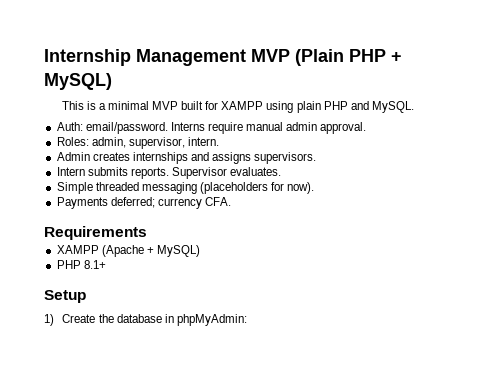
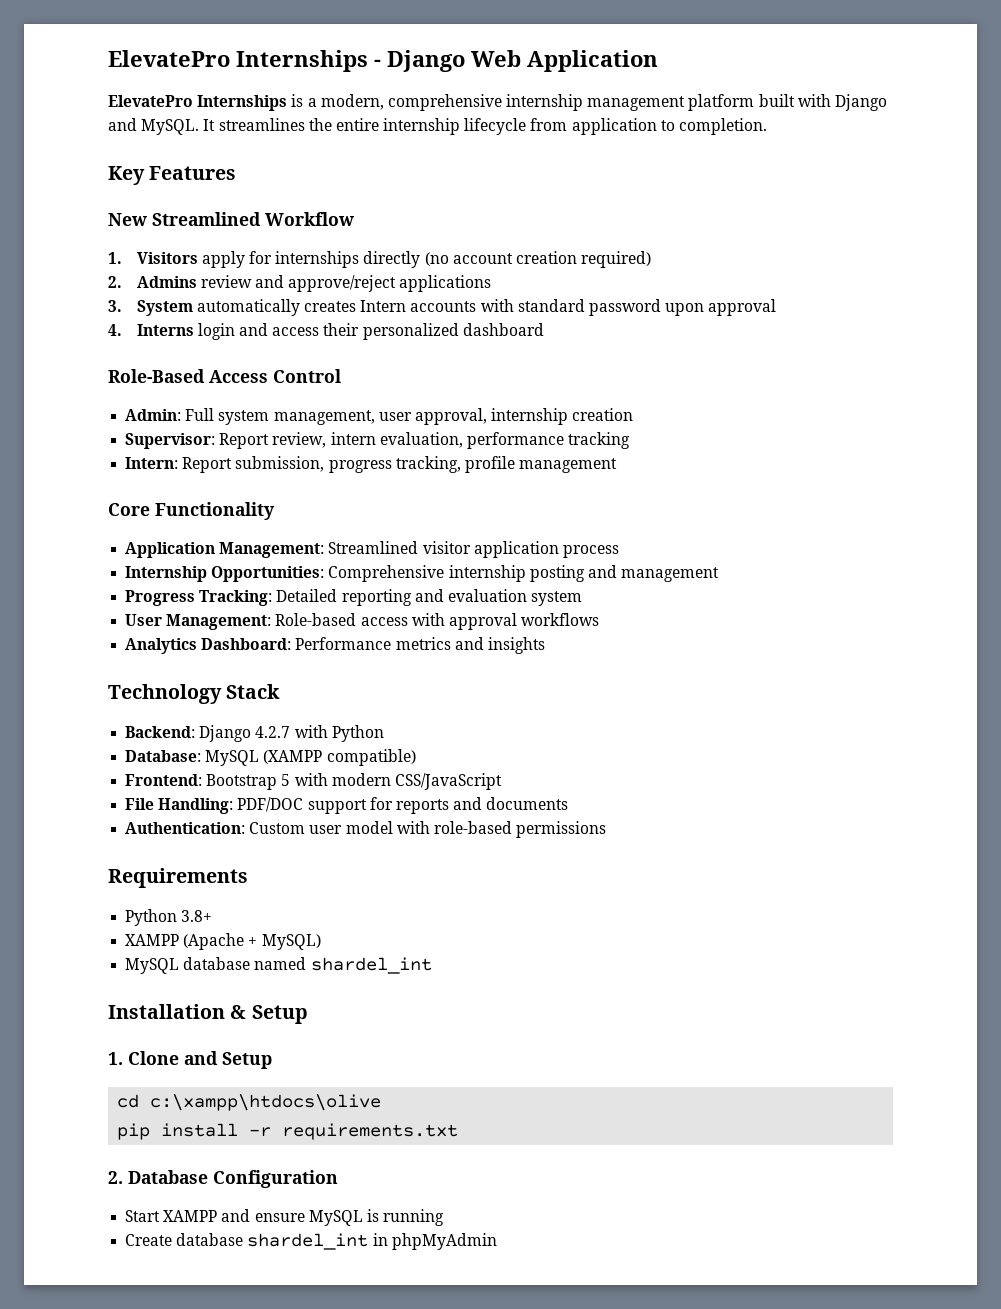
- Internship Management MVP (Plain PHP + MySQL)
- This is a minimal MVP built for XAMPP using plain PHP and MySQL.
- Auth: email/password. Interns require manual admin approval.
- Roles: admin, supervisor, intern.
- Admin creates internships and assigns supervisors.
- Intern submits reports. Supervisor evaluates.
- Simple threaded messaging (placeholders for now).
- Payments deferred; currency CFA.
+ ElevatePro Internships - Django Web Application
+ ElevatePro Internships is a modern, comprehensive internship management platform built with Django and MySQL. It streamlines the entire internship lifecycle from application to completion.
+ Key Features
+ New Streamlined Workflow
+ 1. Visitors apply for internships directly (no account creation required)
+ 2. Admins review and approve/reject applications
+ 3. System automatically creates Intern accounts with standard password upon approval
+ 4. Interns login and access their personalized dashboard
+ Role-Based Access Control
+ Admin: Full system management, user approval, internship creation
+ Supervisor: Report review, intern evaluation, performance tracking
+ Intern: Report submission, progress tracking, profile management
+ Core Functionality
+ Application Management: Streamlined visitor application process
+ Internship Opportunities: Comprehensive internship posting and management
+ Progress Tracking: Detailed reporting and evaluation system
+ User Management: Role-based access with approval workflows
+ Analytics Dashboard: Performance metrics and insights
+ Technology Stack
+ Backend: Django 4.2.7 with Python
+ Database: MySQL (XAMPP compatible)
+ Frontend: Bootstrap 5 with modern CSS/JavaScript
+ File Handling: PDF/DOC support for reports and documents
+ Authentication: Custom user model with role-based permissions
+ Python 3.8+
- PHP 8.1+
- Setup
- 1) Create the database in phpMyAdmin:
+ MySQL database named shardel_int
+ Installation & Setup
+ 1. Clone and Setup
+ cd c:\xampp\htdocs\olive
+ pip install -r requirements.txt
+ 2. Database Configuration
+ Start XAMPP and ensure MySQL is running
+ Create database shardel_int in phpMyAdmin

